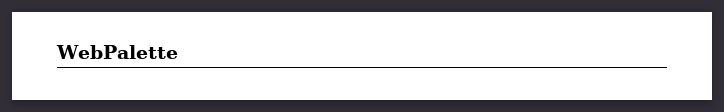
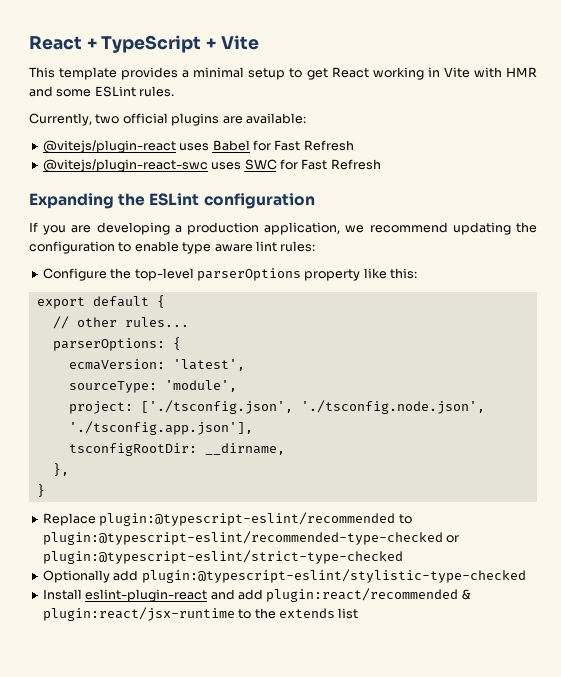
- WebPalette
+ React + TypeScript + Vite
+ This template provides a minimal setup to get React working in Vite with HMR and some ESLint rules.
+ Currently, two official plugins are available:
+ @vitejs/plugin-react uses Babel for Fast Refresh
+ @vitejs/plugin-react-swc uses SWC for Fast Refresh
+ Expanding the ESLint configuration
+ If you are developing a production application, we recommend updating the configuration to enable type aware lint rules:
+ Configure the top-level parserOptions property like this:
+ export default {
+ // other rules...
+ parserOptions: {
+ ecmaVersion: 'latest',
+ sourceType: 'module',
+ project: ['./tsconfig.json', './tsconfig.node.json', './tsconfig.app.json'],
+ tsconfigRootDir: __dirname,
+ },
+ }
+ Replace plugin:@typescript-eslint/recommended to plugin:@typescript-eslint/recommended-type-checked or plugin:@typescript-eslint/strict-type-checked
+ Optionally add plugin:@typescript-eslint/stylistic-type-checked
+ Install eslint-plugin-react and add plugin:react/recommended & plugin:react/jsx-runtime to the extends list

